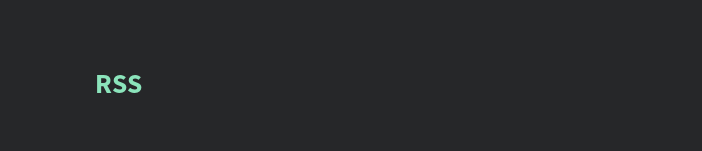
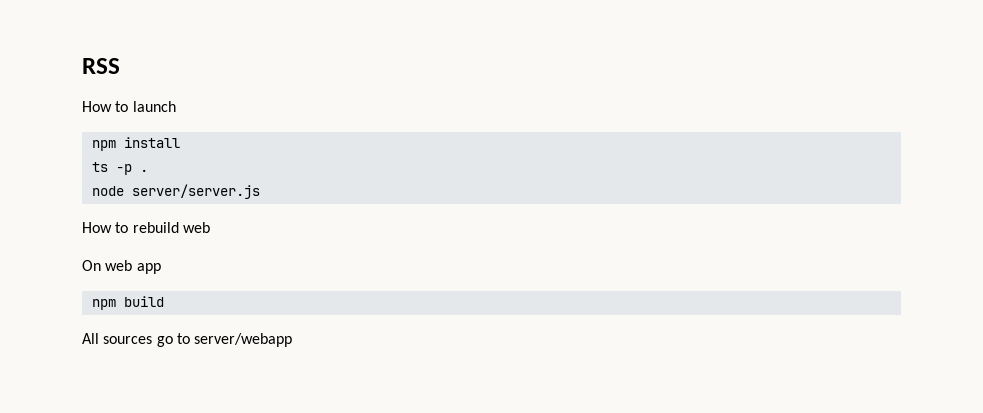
+ How to launch
+ npm install
+ ts -p .
+ node server/server.js
+ How to rebuild web
+ On web app
+ npm build
+ All sources go to server/webapp

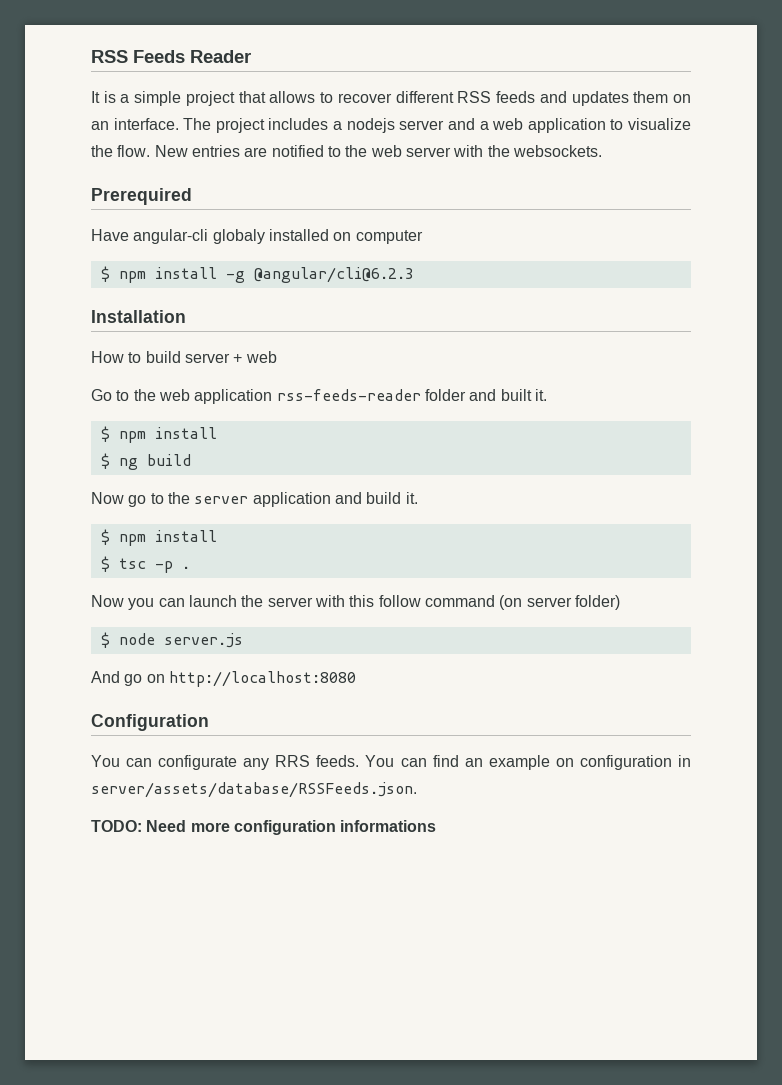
- RSS
- How to launch
- npm install
- ts -p .
- node server/server.js
- How to rebuild web
- On web app
- npm build
- All sources go to server/webapp
+ RSS Feeds Reader
+ It is a simple project that allows to recover different RSS feeds and updates them on an interface. The project includes a nodejs server and a web application to visualize the flow. New entries are notified to the web server with the websockets.
+ Prerequired
+ Have angular-cli globaly installed on computer
+ $ npm install -g @angular/cli@6.2.3
+ Installation
+ How to build server + web
+ Go to the web application rss-feeds-reader folder and built it.
+ $ npm install
+ $ ng build
+ Now go to the server application and build it.
+ $ npm install
+ $ tsc -p .
+ Now you can launch the server with this follow command (on server folder)
+ $ node server.js
+ And go on http://localhost:8080
+ Configuration
+ You can configurate any RRS feeds. You can find an example on configuration in server/assets/database/RSSFeeds.json.
+ TODO: Need more configuration informations

